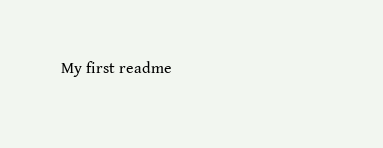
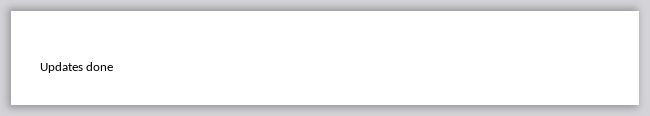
- My first readme
+ Updates done

